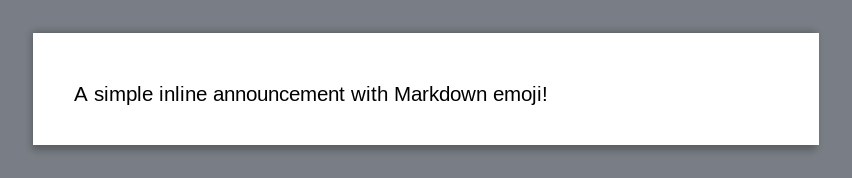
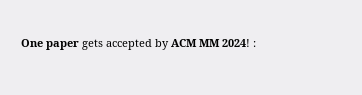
- A simple inline announcement with Markdown emoji!
+ One paper gets accepted by ACM MM 2024! :

